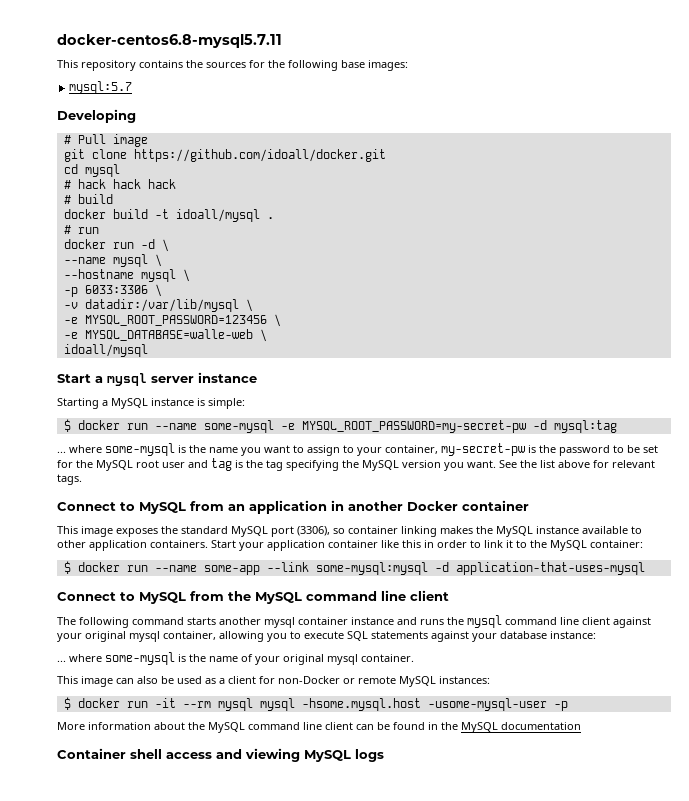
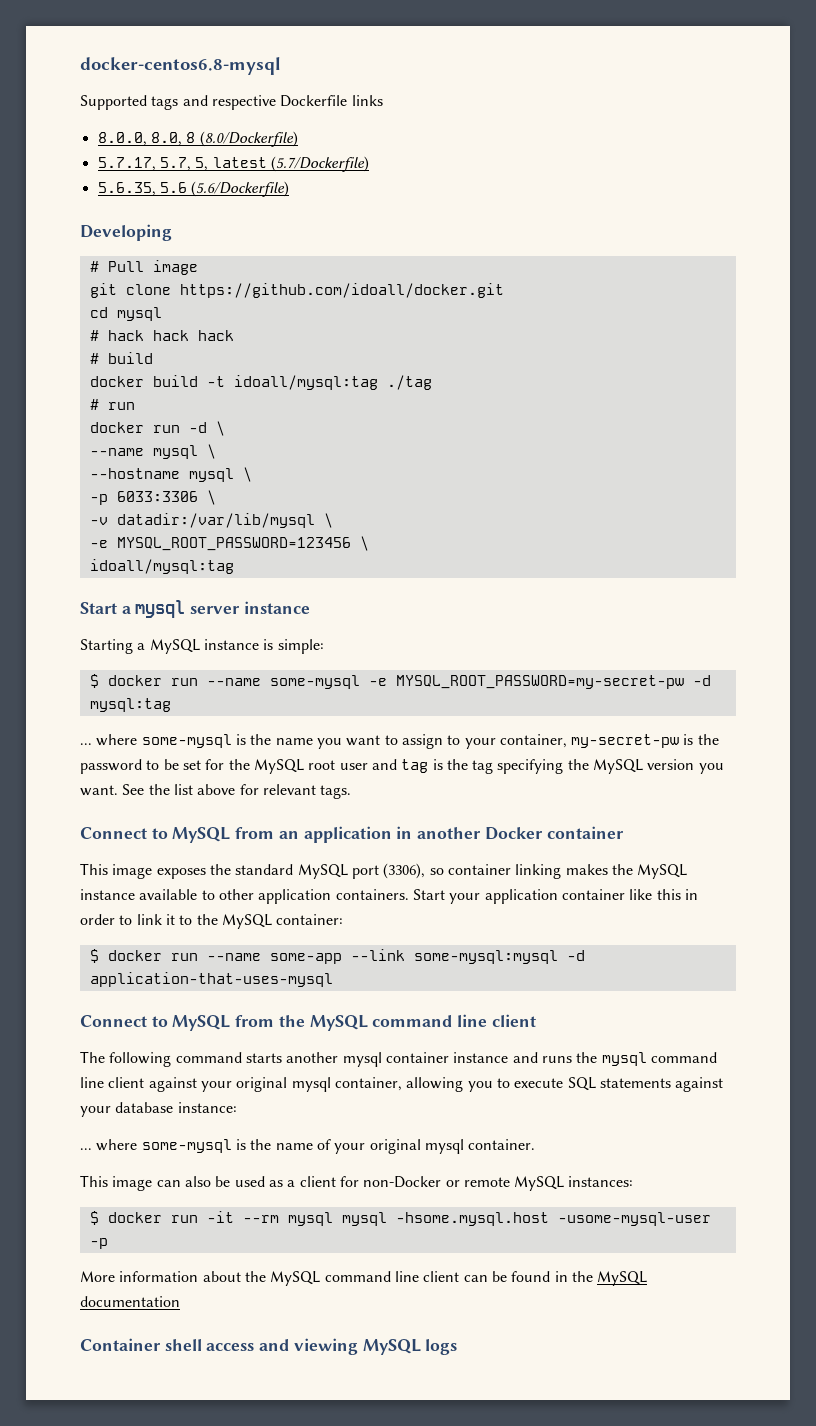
- docker-centos6.8-mysql5.7.11
- This repository contains the sources for the following base images:
- mysql:5.7
+ docker-centos6.8-mysql
+ Supported tags and respective Dockerfile links
+ 8.0.0, 8.0, 8 (8.0/Dockerfile)
+ 5.7.17, 5.7, 5, latest (5.7/Dockerfile)
+ 5.6.35, 5.6 (5.6/Dockerfile)
- docker build -t idoall/mysql .
+ docker build -t idoall/mysql:tag ./tag
  -e MYSQL_ROOT_PASSWORD=123456 \
- -e MYSQL_DATABASE=walle-web \
- idoall/mysql
+ idoall/mysql:tag

